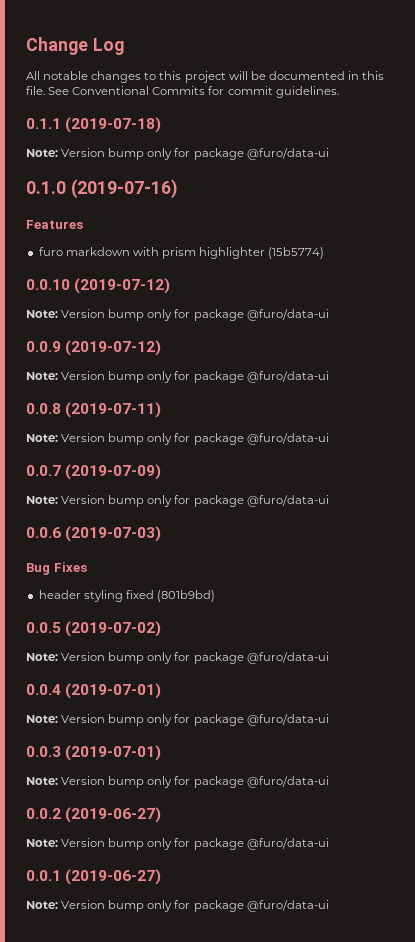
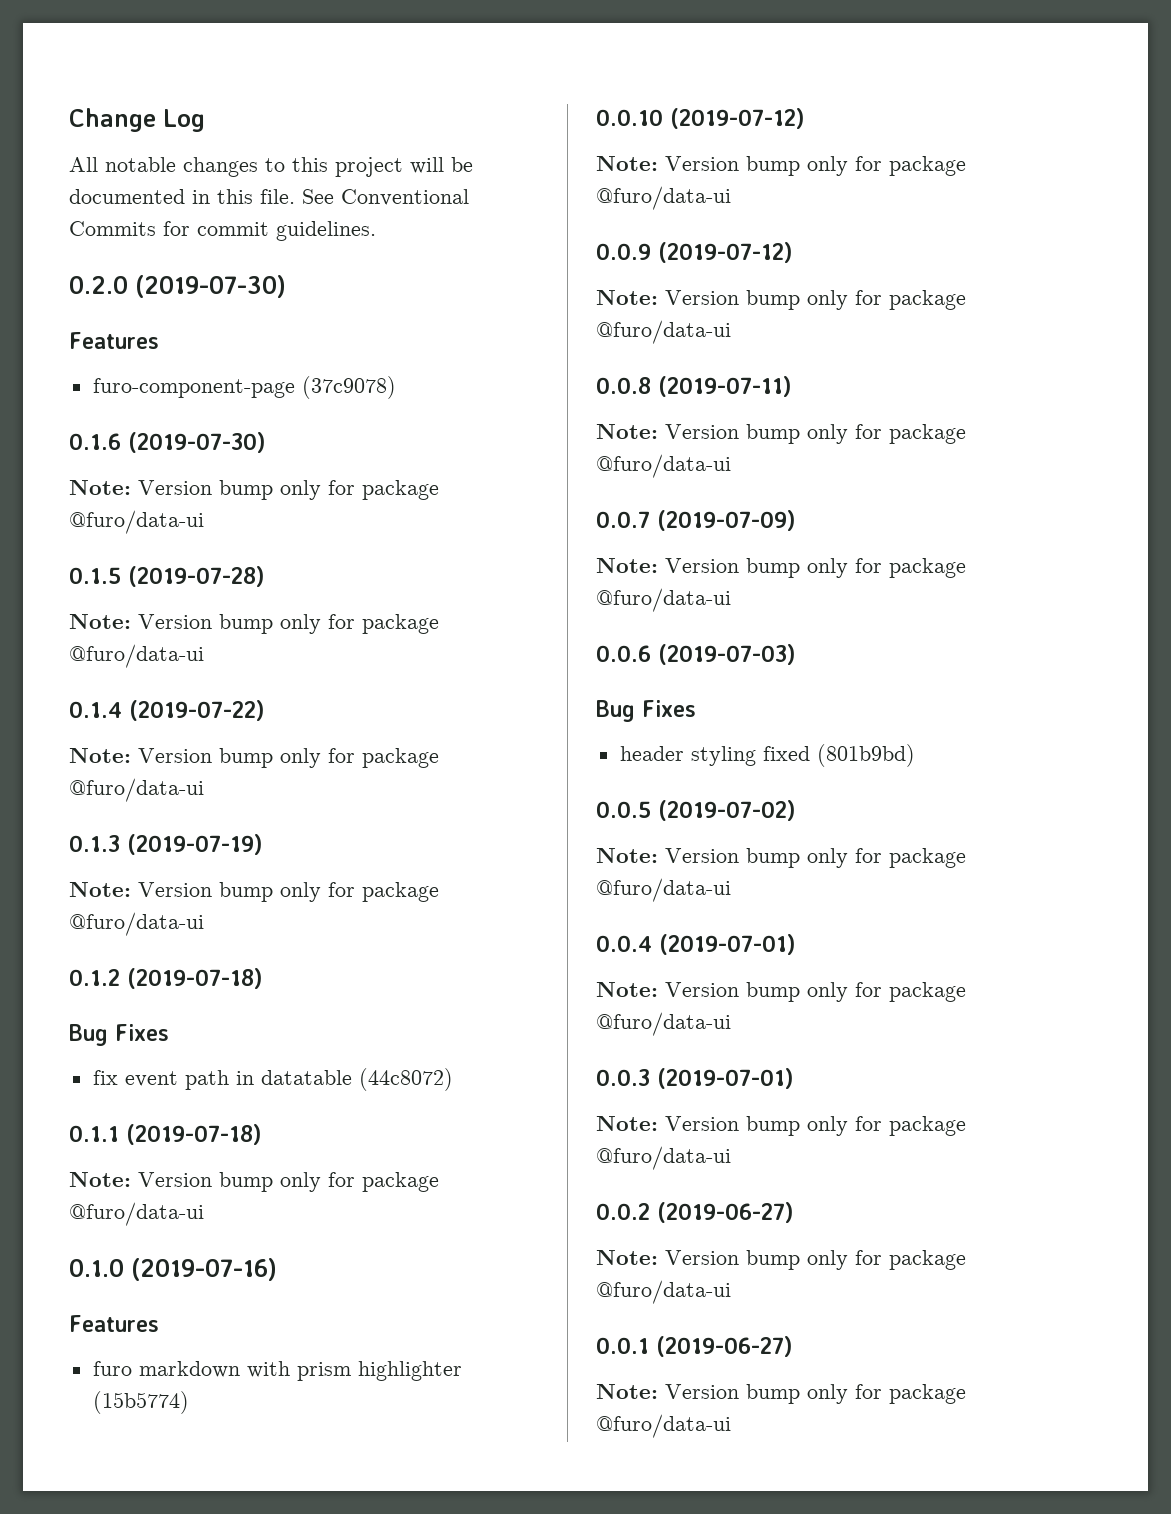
+ 0.2.0 (2019-07-30)
+ Features
+ furo-component-page (37c9078)
+ 0.1.6 (2019-07-30)
+ Note: Version bump only for package @furo/data-ui
+ 0.1.5 (2019-07-28)
+ Note: Version bump only for package @furo/data-ui
+ 0.1.4 (2019-07-22)
+ Note: Version bump only for package @furo/data-ui
+ 0.1.3 (2019-07-19)
+ Note: Version bump only for package @furo/data-ui
+ 0.1.2 (2019-07-18)
+ Bug Fixes
+ fix event path in datatable (44c8072)

